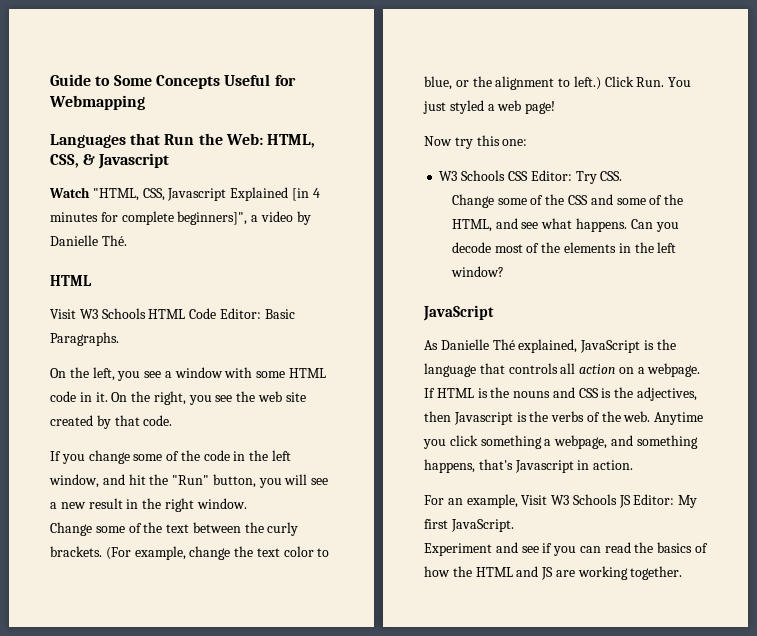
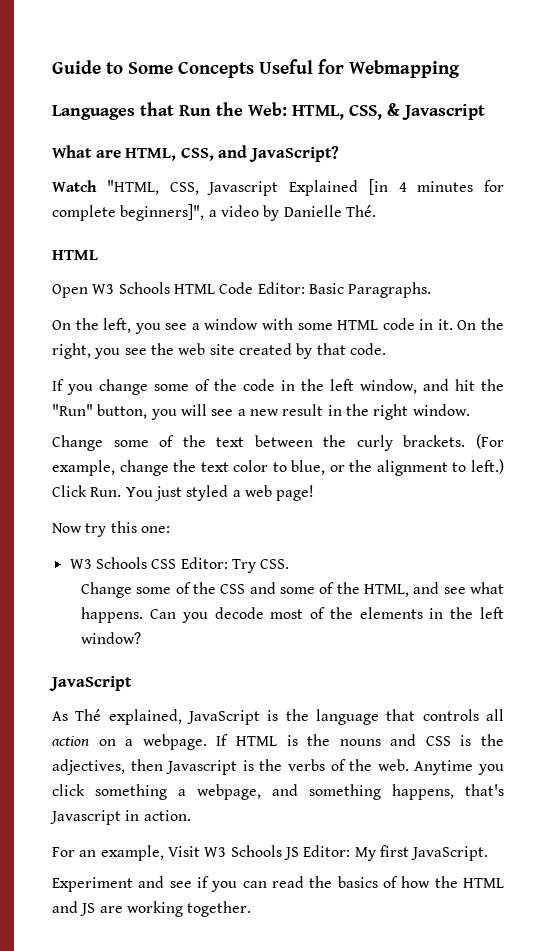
+ What are HTML, CSS, and JavaScript?
- Visit W3 Schools HTML Code Editor: Basic Paragraphs.
+ Open W3 Schools HTML Code Editor: Basic Paragraphs.
- As Danielle Thé explained, JavaScript is the language that controls all action on a webpage.
+ As Thé explained, JavaScript is the language that controls all action on a webpage.

